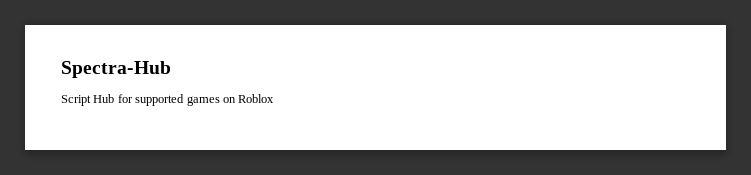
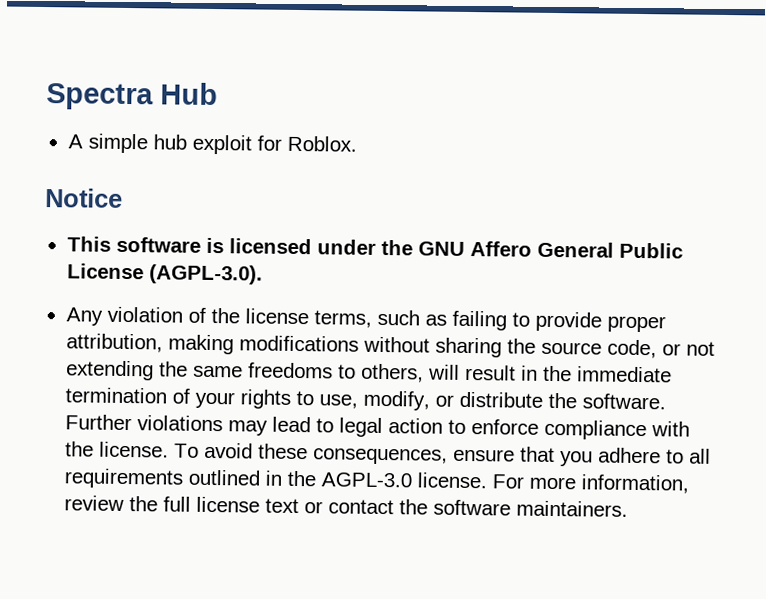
- Spectra-Hub
- Script Hub for supported games on Roblox
+ Spectra Hub
+ A simple hub exploit for Roblox.
+ Notice
+ This software is licensed under the GNU Affero General Public License (AGPL-3.0).
+ Any violation of the license terms, such as failing to provide proper attribution, making modifications without sharing the source code, or not extending the same freedoms to others, will result in the immediate termination of your rights to use, modify, or distribute the software. Further violations may lead to legal action to enforce compliance with the license. To avoid these consequences, ensure that you adhere to all requirements outlined in the AGPL-3.0 license. For more information, review the full license text or contact the software maintainers.

